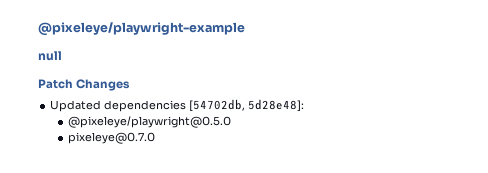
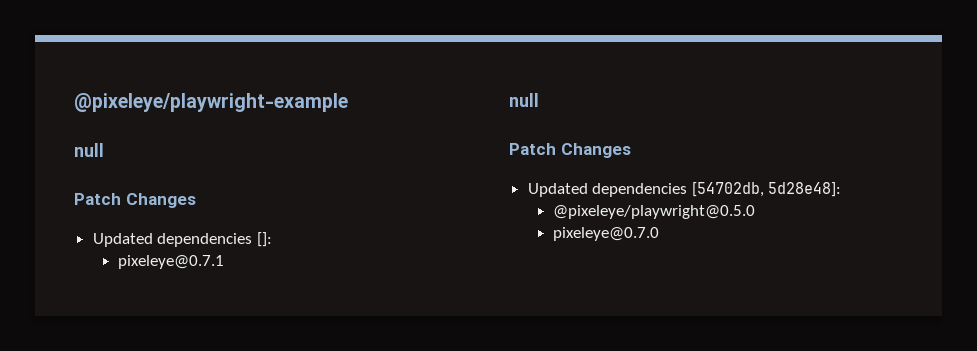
+ Updated dependencies []:
+ pixeleye@0.7.1
+ null
+ Patch Changes

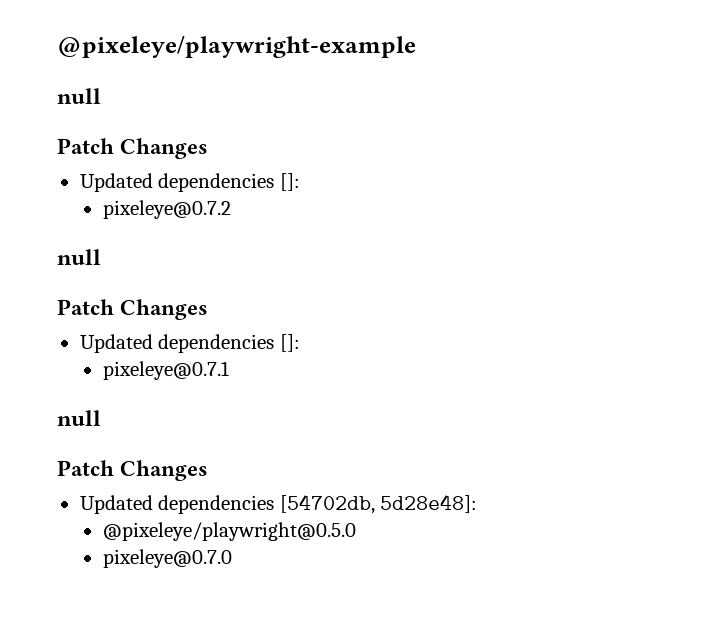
+ pixeleye@0.7.2
+ null
+ Patch Changes
+ Updated dependencies []:

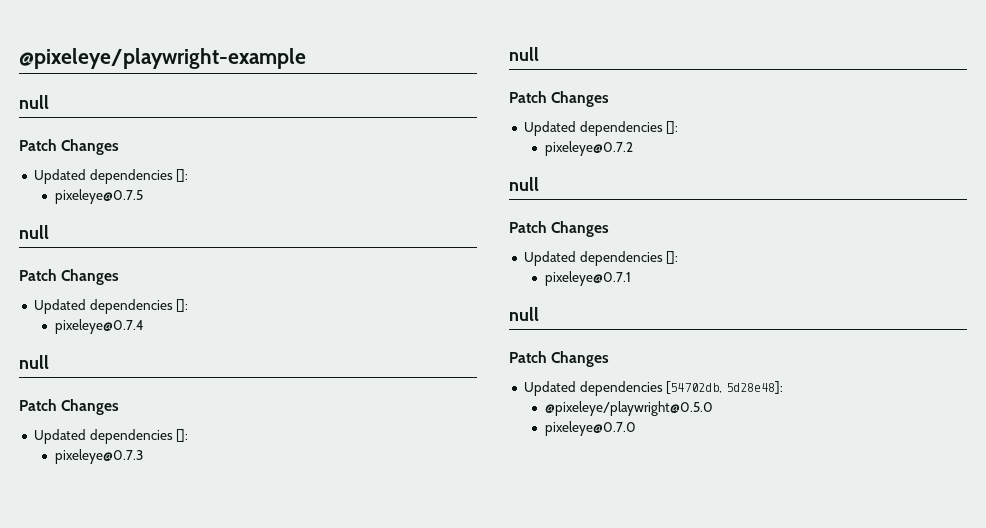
+ pixeleye@0.7.5
+ null
+ Patch Changes
+ Updated dependencies []:
+ pixeleye@0.7.4
+ null
+ Patch Changes
+ Updated dependencies []:
+ pixeleye@0.7.3
+ null
+ Patch Changes
+ Updated dependencies []:

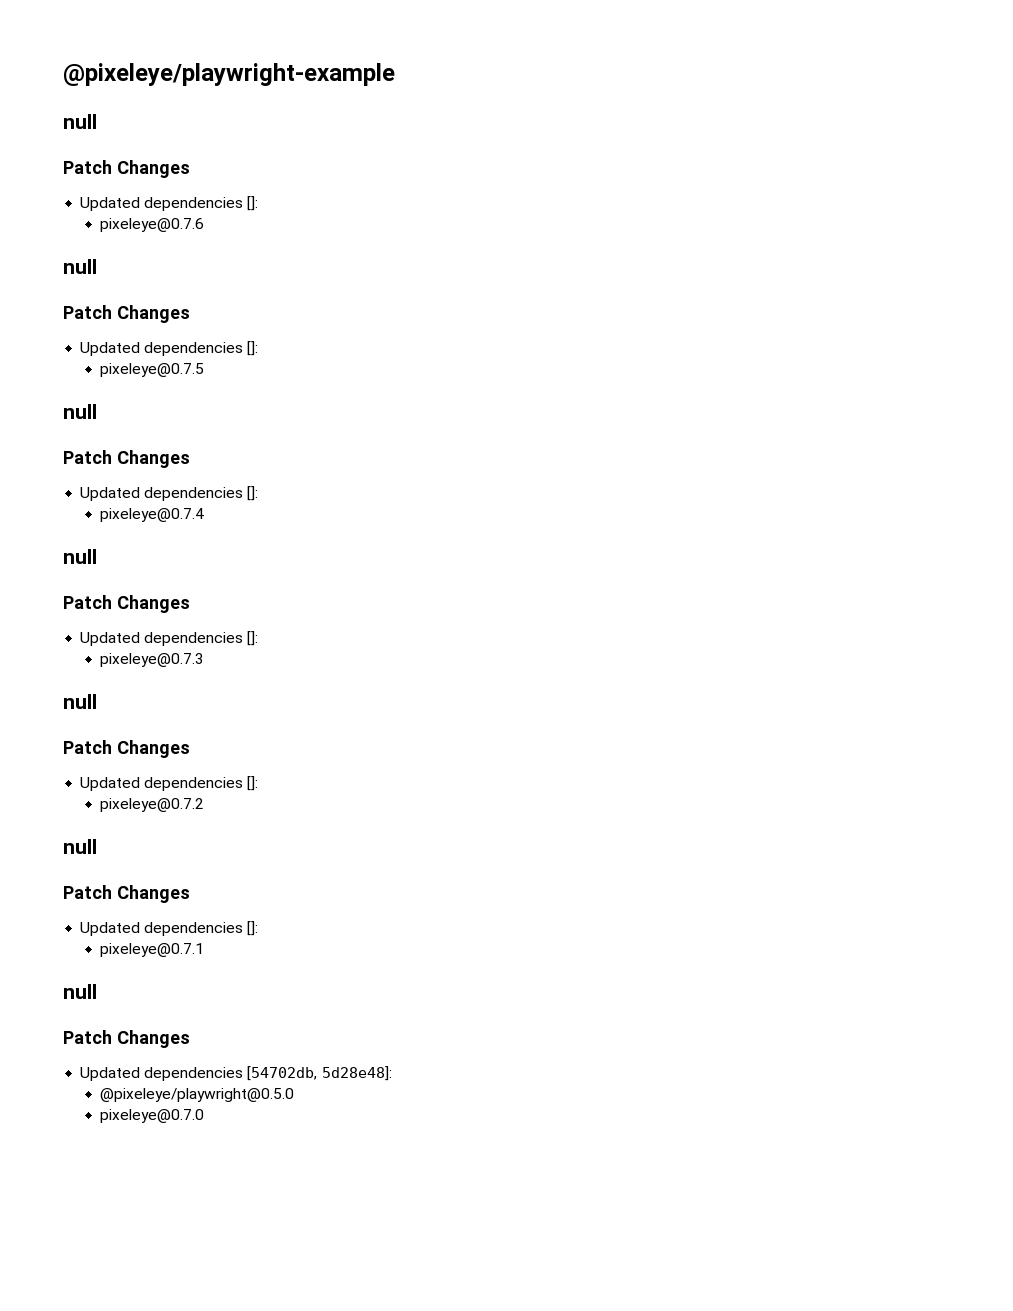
+ pixeleye@0.7.6
+ null
+ Patch Changes
+ Updated dependencies []:

